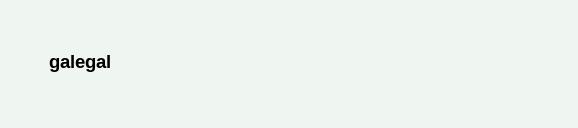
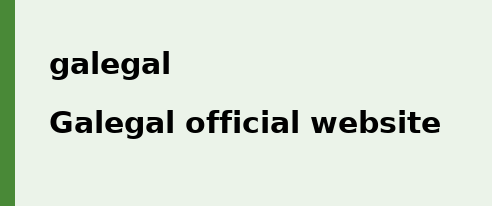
+ Galegal official website

